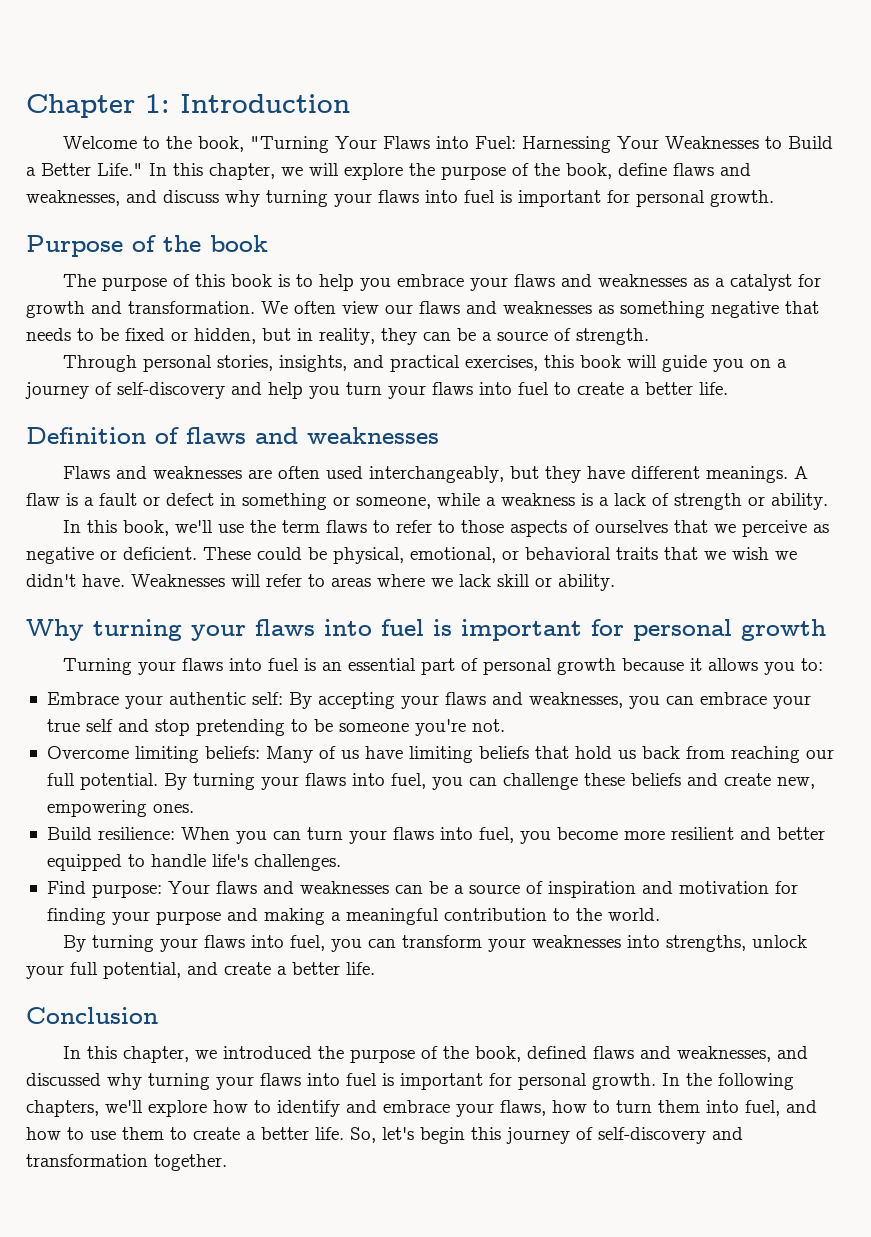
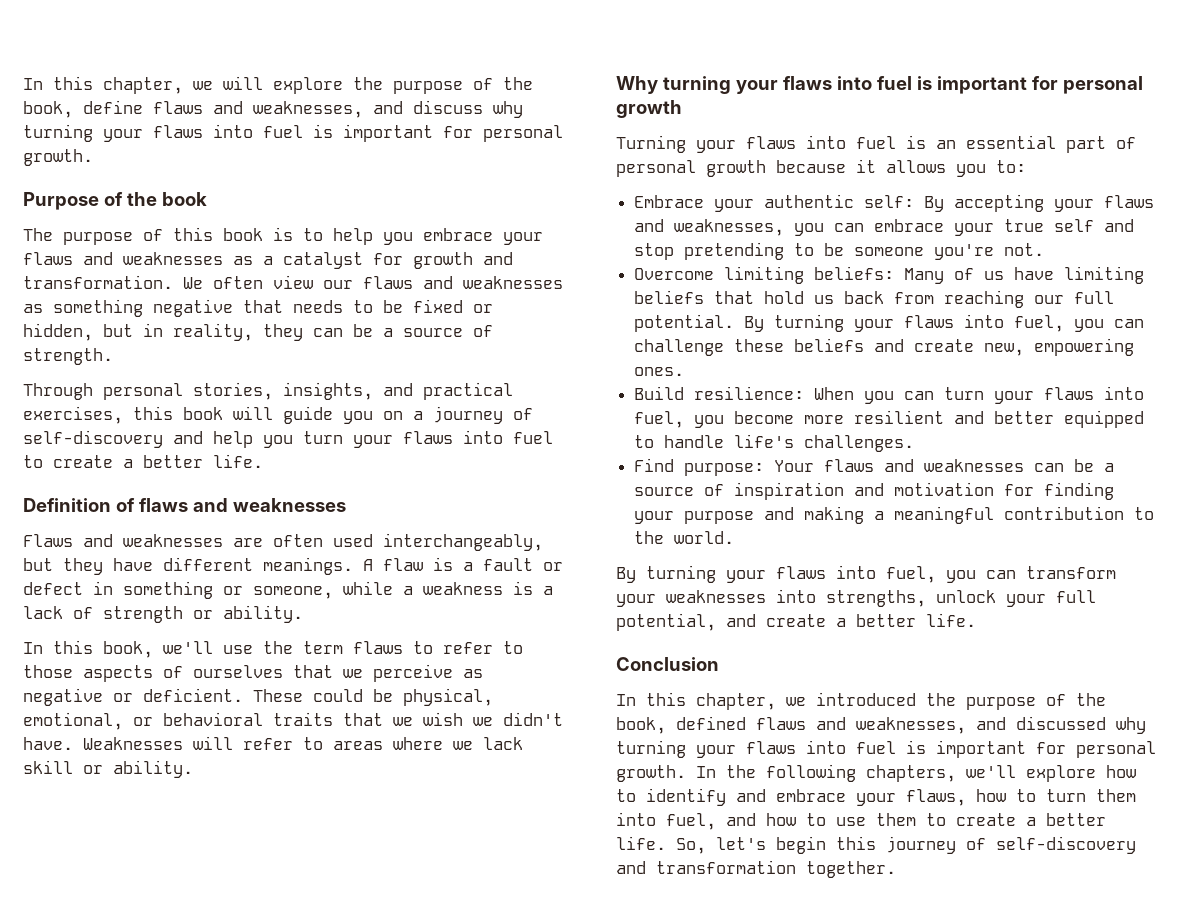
- Chapter 1: Introduction
- Welcome to the book, "Turning Your Flaws into Fuel: Harnessing Your Weaknesses to Build a Better Life."

